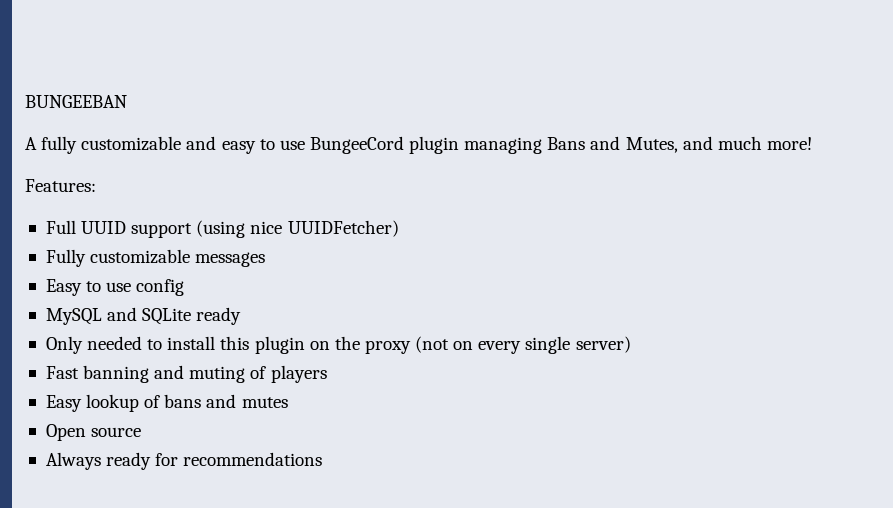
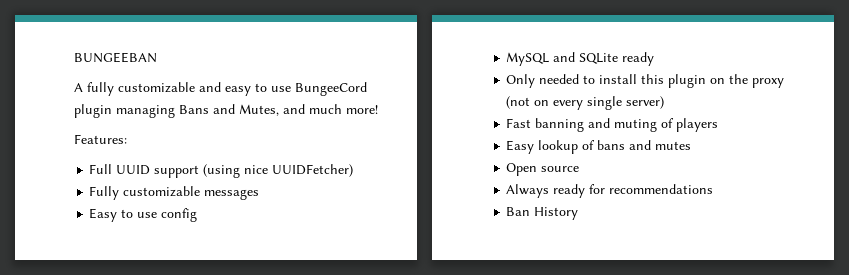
+ Ban History

